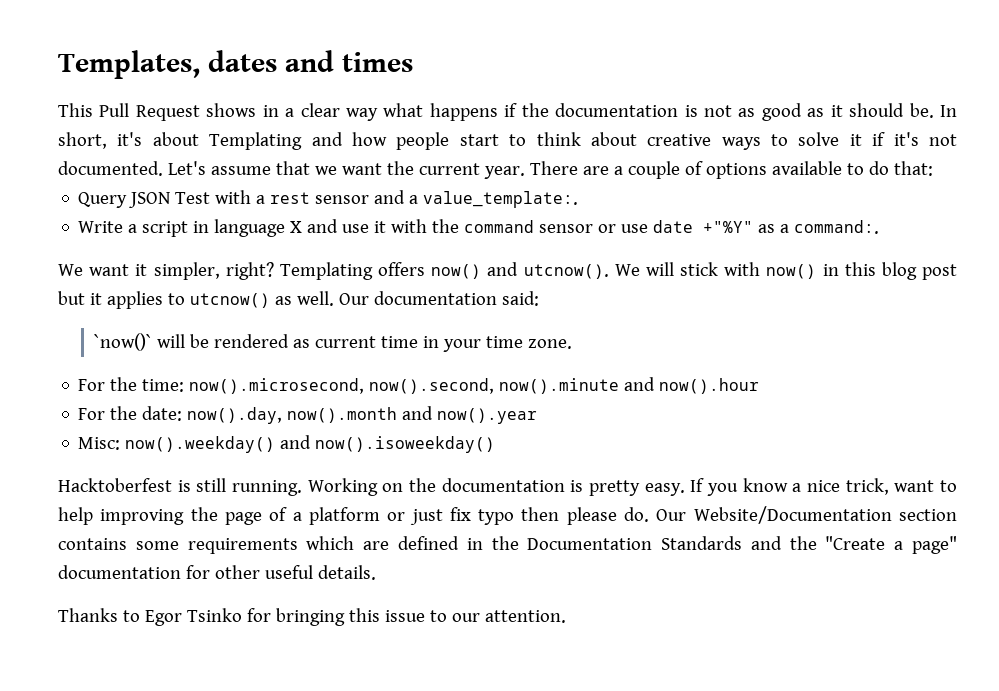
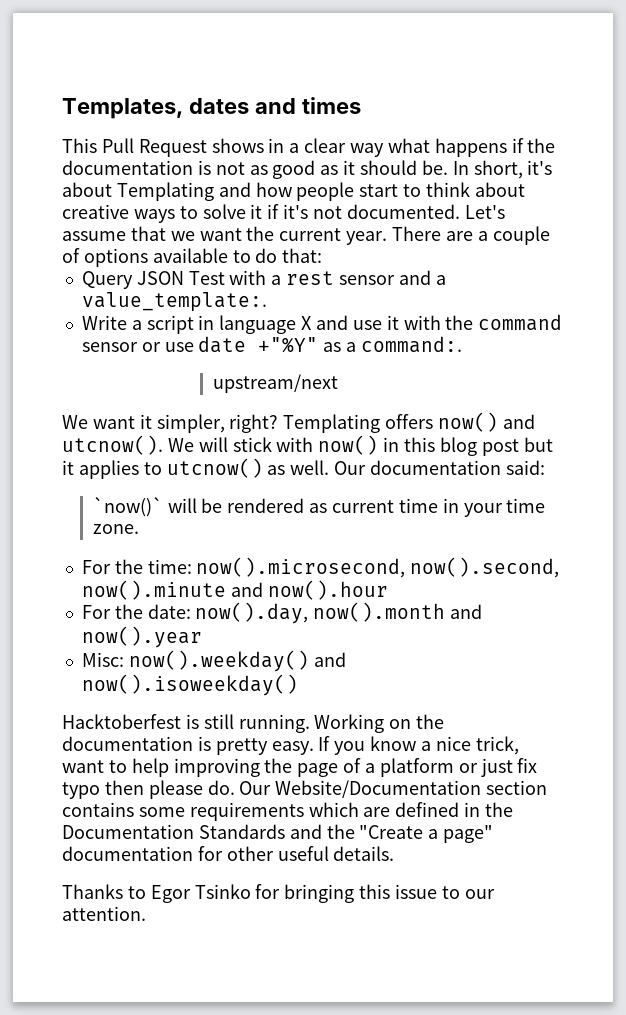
+ upstream/next

